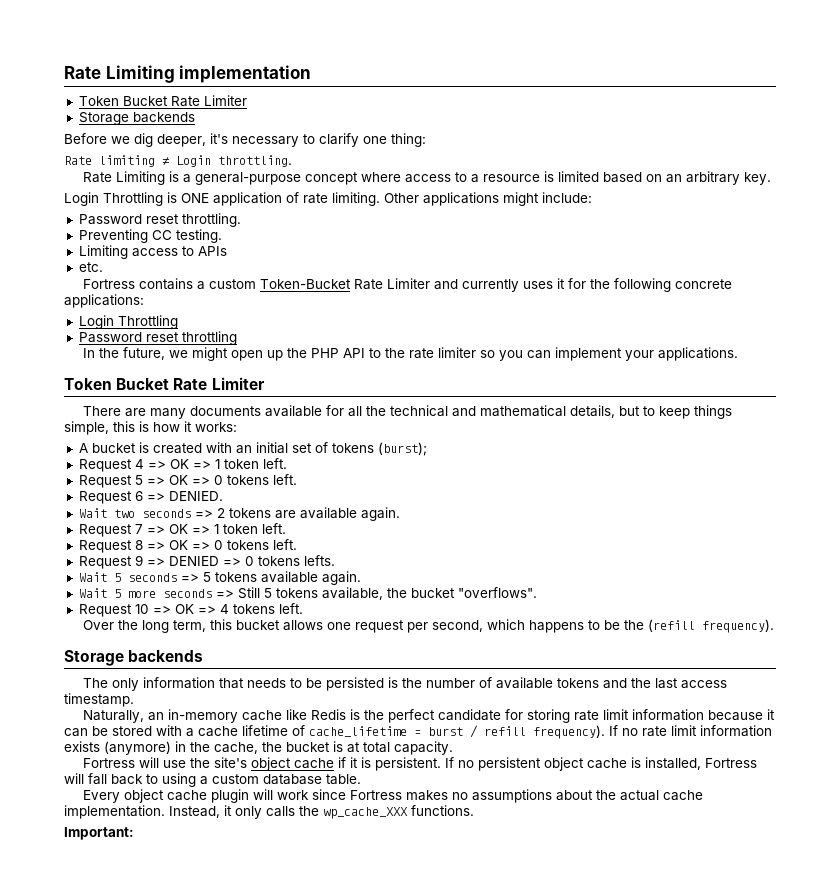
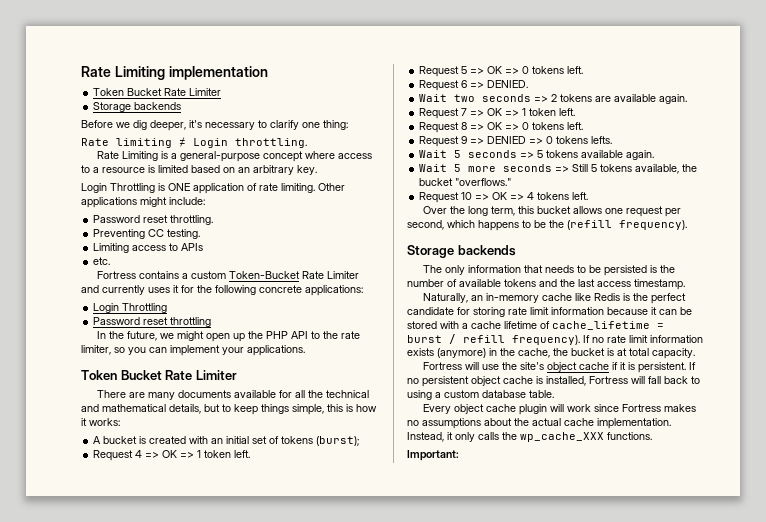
- In the future, we might open up the PHP API to the rate limiter so you can implement your applications.
+ In the future, we might open up the PHP API to the rate limiter, so you can implement your applications.
- Wait 5 more seconds => Still 5 tokens available, the bucket "overflows".
+ Wait 5 more seconds => Still 5 tokens available, the bucket "overflows."

